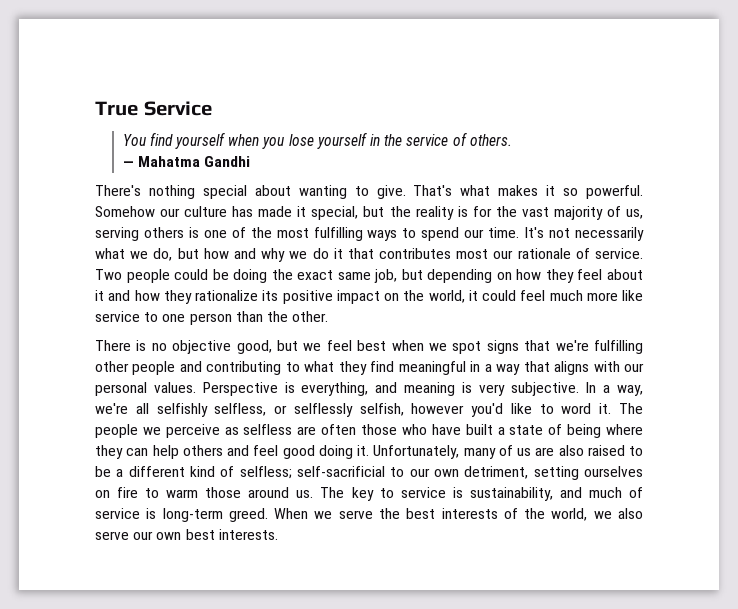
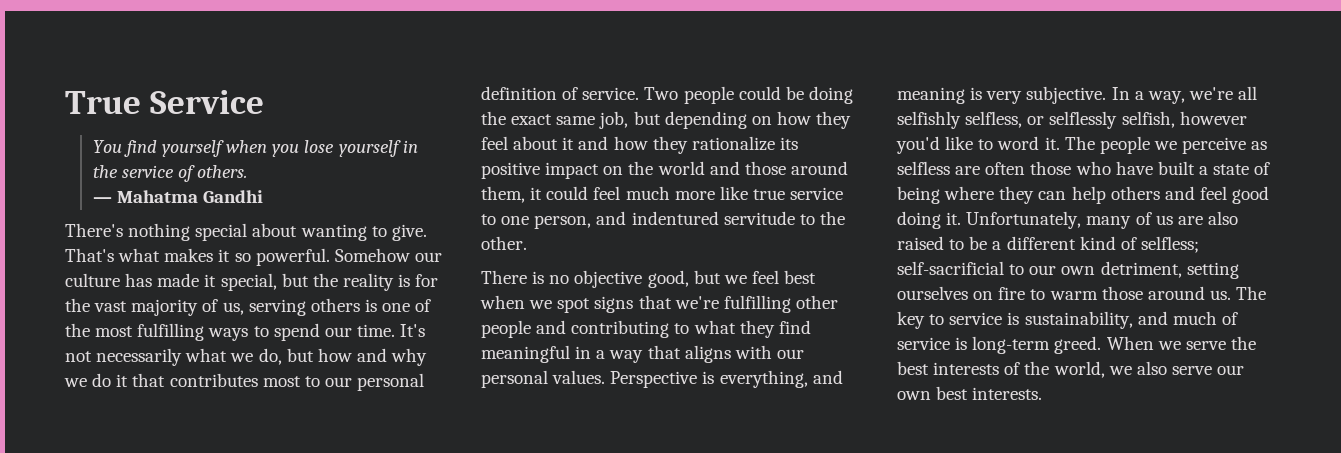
- It's not necessarily what we do, but how and why we do it that contributes most our rationale of service.
+ It's not necessarily what we do, but how and why we do it that contributes most to our personal definition of service.
- Two people could be doing the exact same job, but depending on how they feel about it and how they rationalize its positive impact on the world, it could feel much more like service to one person than the other.
+ Two people could be doing the exact same job, but depending on how they feel about it and how they rationalize its positive impact on the world and those around them, it could feel much more like true service to one person, and indentured servitude to the other.

